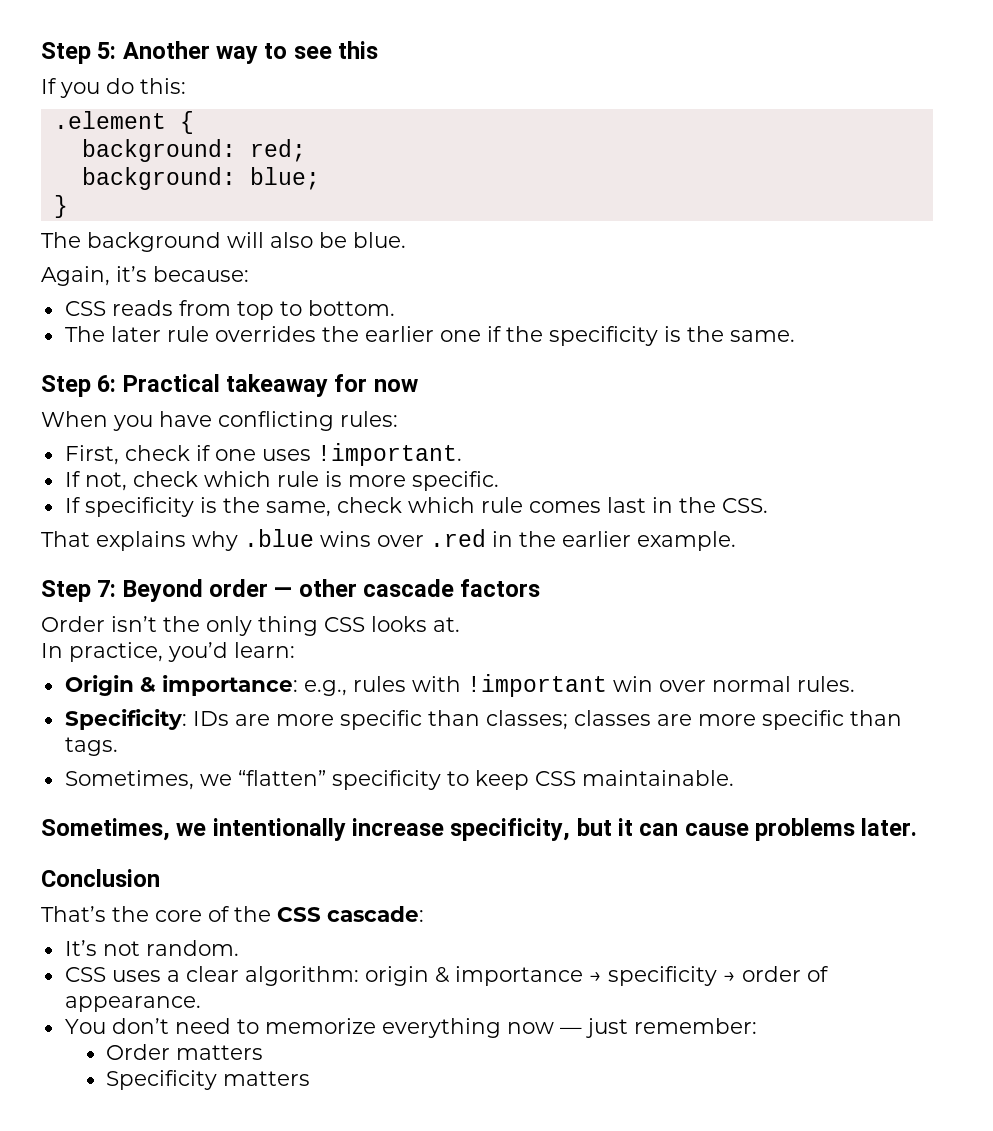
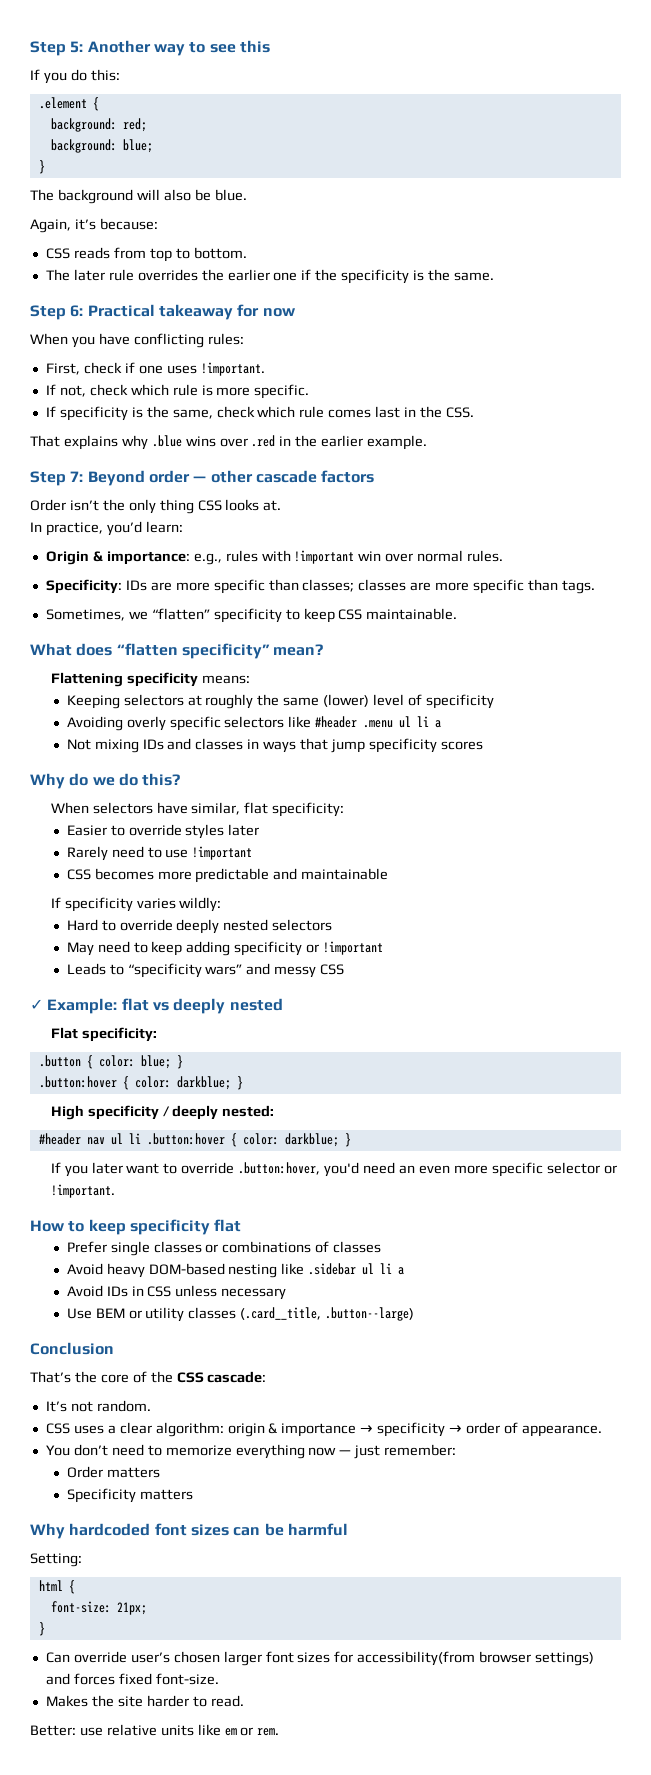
- Sometimes, we intentionally increase specificity, but it can cause problems later.
+ What does “flatten specificity” mean?
+ Flattening specificity means:
+ Keeping selectors at roughly the same (lower) level of specificity
+ Avoiding overly specific selectors like #header .menu ul li a
+ Not mixing IDs and classes in ways that jump specificity scores
+ Why do we do this?
+ When selectors have similar, flat specificity:
+ Easier to override styles later
+ Rarely need to use !important
+ CSS becomes more predictable and maintainable
+ If specificity varies wildly:
+ Hard to override deeply nested selectors
+ May need to keep adding specificity or !important
+ Leads to “specificity wars” and messy CSS
+ ✓ Example: flat vs deeply nested
+ Flat specificity:
+ .button { color: blue; }
+ .button:hover { color: darkblue; }
+ High specificity / deeply nested:
+ #header nav ul li .button:hover { color: darkblue; }
+ If you later want to override .button:hover, you'd need an even more specific selector or !important.
+ How to keep specificity flat
+ Prefer single classes or combinations of classes
+ Avoid heavy DOM-based nesting like .sidebar ul li a
+ Avoid IDs in CSS unless necessary
+ Use BEM or utility classes (.card__title, .button--large)
+ Why hardcoded font sizes can be harmful
+ Setting:
+ html {
+ font-size: 21px;
+ }
+ Can override user’s chosen larger font sizes for accessibility(from browser settings) and forces fixed font-size.
+ Makes the site harder to read.
+ Better: use relative units like em or rem.

